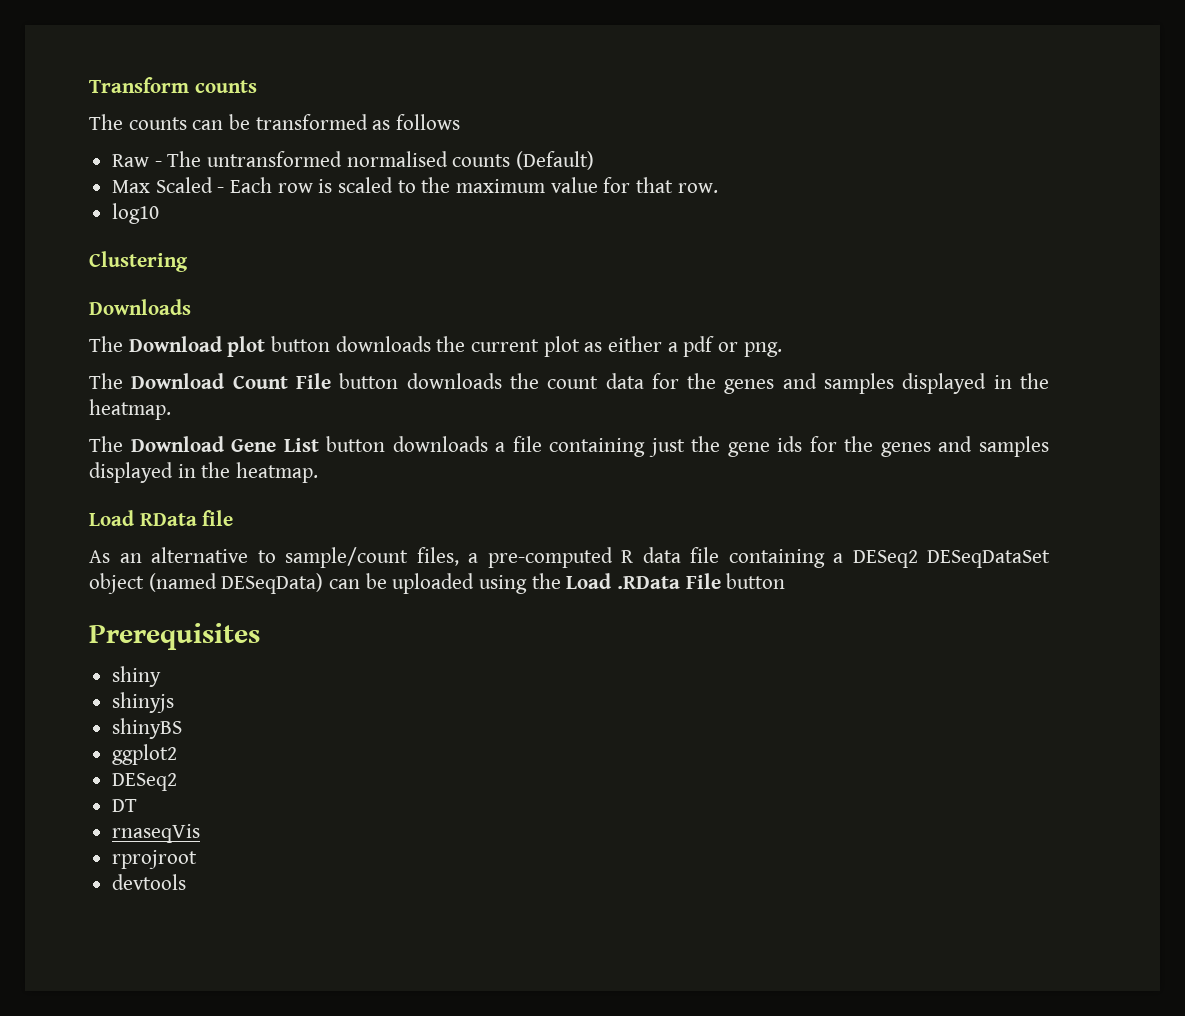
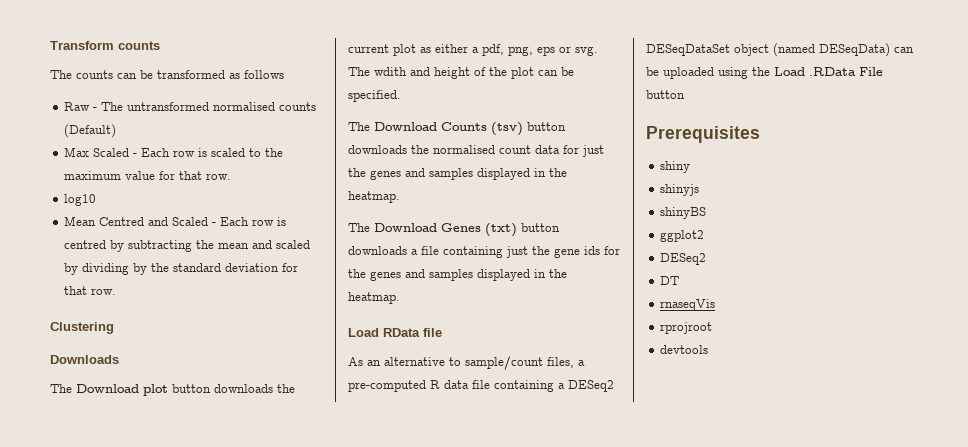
+ Mean Centred and Scaled - Each row is centred by subtracting the mean and scaled by dividing by the standard deviation for that row.
- The Download plot button downloads the current plot as either a pdf or png.
- The Download Count File button downloads the count data for the genes and samples displayed in the heatmap.
+ The Download plot button downloads the current plot as either a pdf, png, eps or svg. The wdith and height of the plot can be specified.
+ The Download Counts (tsv) button downloads the normalised count data for just the genes and samples displayed in the heatmap.
- The Download Gene List button downloads a file containing just the gene ids for the genes and samples displayed in the heatmap.
+ The Download Genes (txt) button downloads a file containing just the gene ids for the genes and samples displayed in the heatmap.

